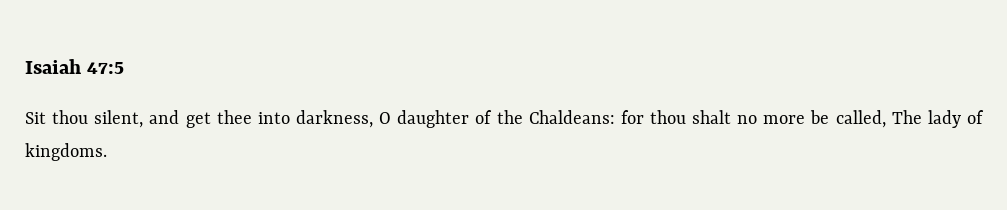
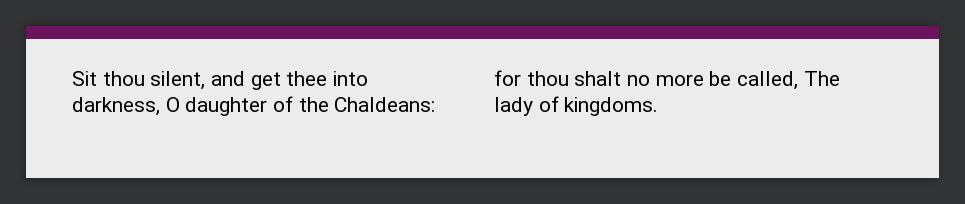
- Isaiah 47:5

